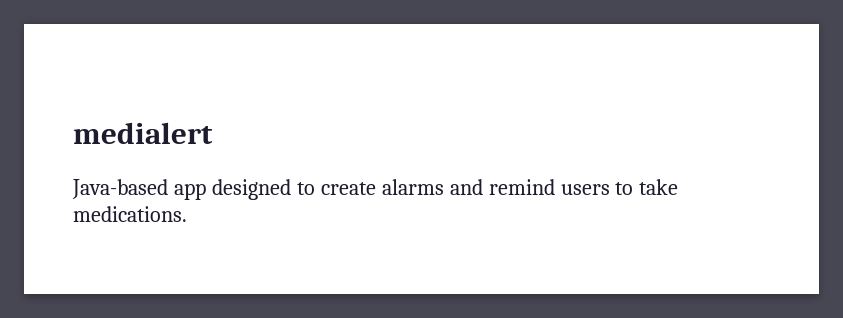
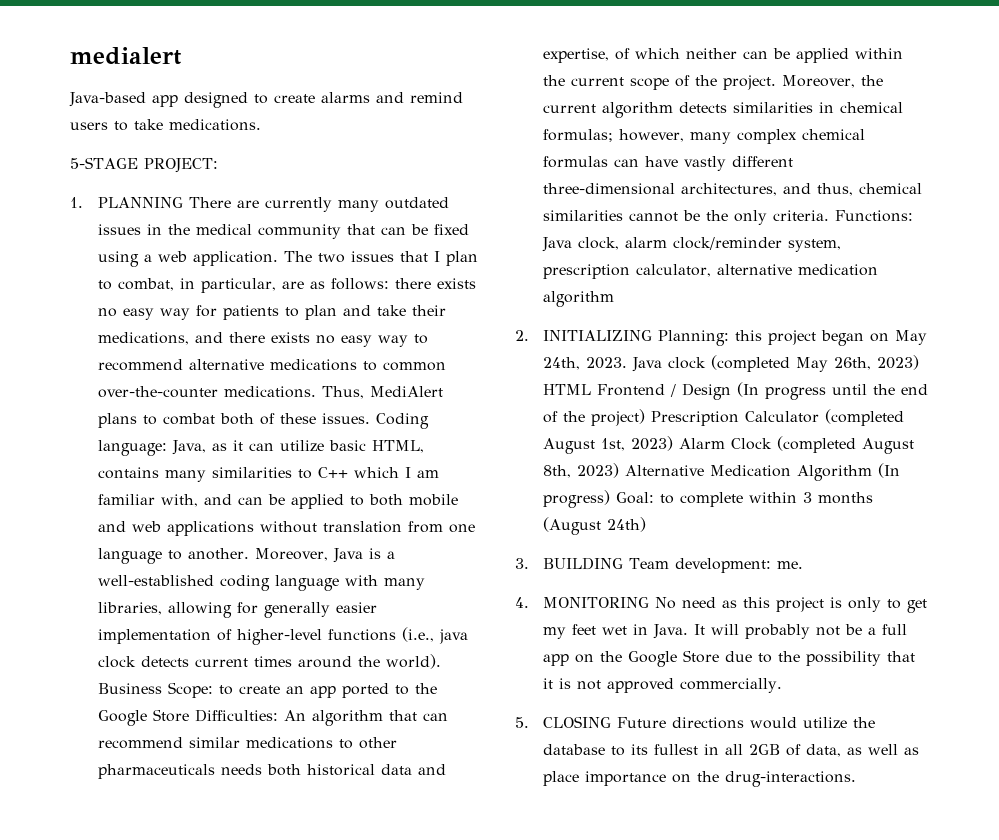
+ 5-STAGE PROJECT:
+ 1. PLANNING There are currently many outdated issues in the medical community that can be fixed using a web application. The two issues that I plan to combat, in particular, are as follows: there exists no easy way for patients to plan and take their medications, and there exists no easy way to recommend alternative medications to common over-the-counter medications. Thus, MediAlert plans to combat both of these issues. Coding language: Java, as it can utilize basic HTML, contains many similarities to C++ which I am familiar with, and can be applied to both mobile and web applications without translation from one language to another. Moreover, Java is a well-established coding language with many libraries, allowing for generally easier implementation of higher-level functions (i.e., java clock detects current times around the world). Business Scope: to create an app ported to the Google Store Difficulties: An algorithm that can recommend similar medications to other pharmaceuticals needs both historical data and expertise, of which neither can be applied within the current scope of the project. Moreover, the current algorithm detects similarities in chemical formulas; however, many complex chemical formulas can have vastly different three-dimensional architectures, and thus, chemical similarities cannot be the only criteria. Functions: Java clock, alarm clock/reminder system, prescription calculator, alternative medication algorithm
+ 2. INITIALIZING Planning: this project began on May 24th, 2023. Java clock (completed May 26th, 2023) HTML Frontend / Design (In progress until the end of the project) Prescription Calculator (completed August 1st, 2023) Alarm Clock (completed August 8th, 2023) Alternative Medication Algorithm (In progress) Goal: to complete within 3 months (August 24th)
+ 3. BUILDING Team development: me.
+ 4. MONITORING No need as this project is only to get my feet wet in Java. It will probably not be a full app on the Google Store due to the possibility that it is not approved commercially.
+ 5. CLOSING Future directions would utilize the database to its fullest in all 2GB of data, as well as place importance on the drug-interactions.

